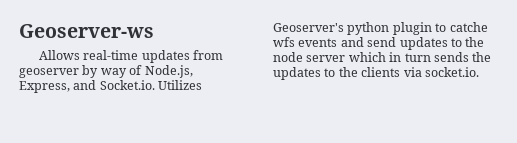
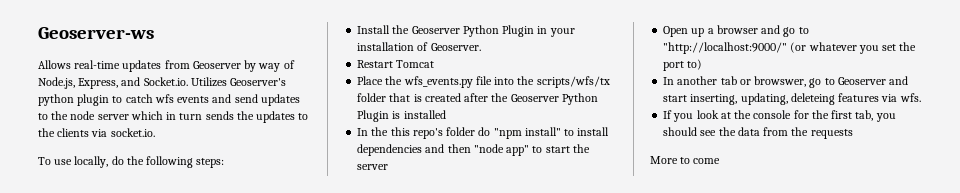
- Allows real-time updates from geoserver by way of Node.js, Express, and Socket.io. Utilizes Geoserver's python plugin to catche wfs events and send updates to the node server which in turn sends the updates to the clients via socket.io.
+ Allows real-time updates from Geoserver by way of Node.js, Express, and Socket.io. Utilizes Geoserver's python plugin to catch wfs events and send updates to the node server which in turn sends the updates to the clients via socket.io.
+ To use locally, do the following steps:
+ Install the Geoserver Python Plugin in your installation of Geoserver.
+ Restart Tomcat
+ Place the wfs_events.py file into the scripts/wfs/tx folder that is created after the Geoserver Python Plugin is installed
+ In the this repo's folder do "npm install" to install dependencies and then "node app" to start the server
+ Open up a browser and go to "http://localhost:9000/" (or whatever you set the port to)
+ In another tab or browswer, go to Geoserver and start inserting, updating, deleteing features via wfs.
+ If you look at the console for the first tab, you should see the data from the requests
+ More to come

